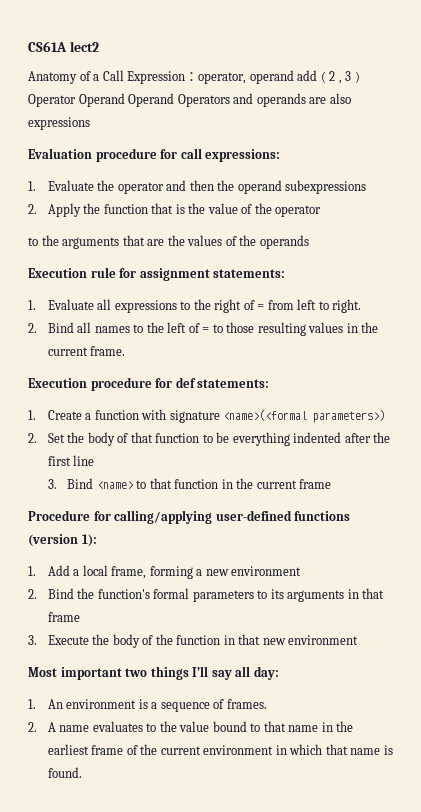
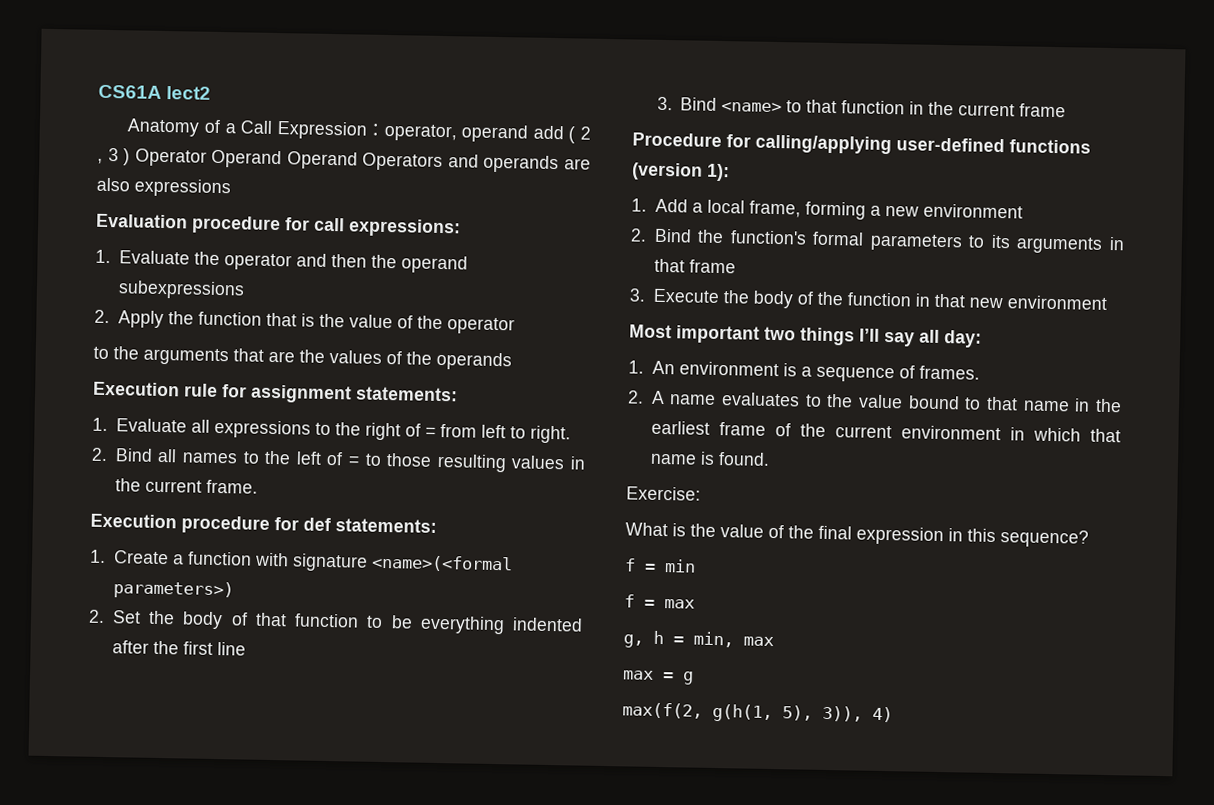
+ Exercise:
+ What is the value of the final expression in this sequence?
+ f = min
+ f = max
+ g, h = min, max
+ max = g
+ max(f(2, g(h(1, 5), 3)), 4)

